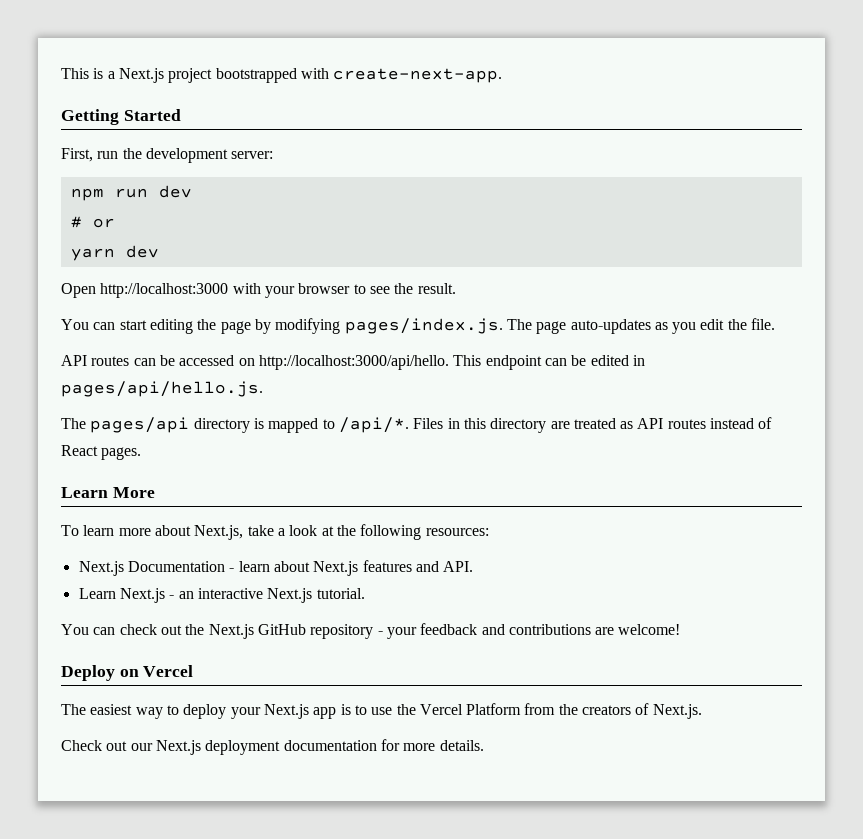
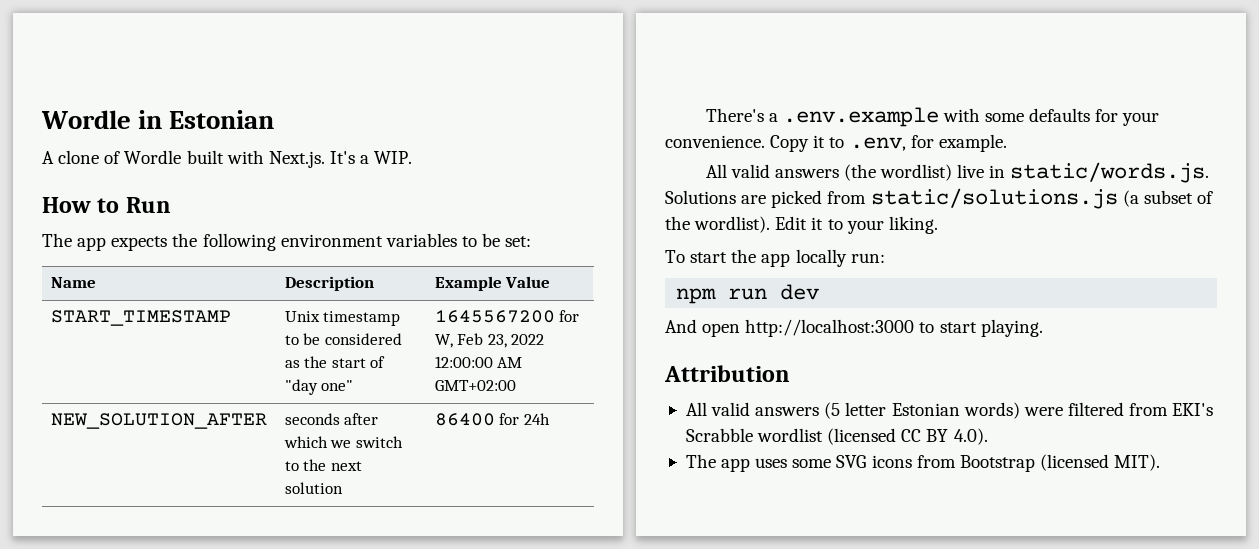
- This is a Next.js project bootstrapped with create-next-app.
- Getting Started
- First, run the development server:
+ Wordle in Estonian
+ A clone of Wordle built with Next.js. It's a WIP.
+ How to Run
+ The app expects the following environment variables to be set:
+ Name | Description | Example Value
+ START_TIMESTAMP | Unix timestamp to be considered as the start of "day one" | 1645567200 for W, Feb 23, 2022 12:00:00 AM GMT+02:00
+ NEW_SOLUTION_AFTER | seconds after which we switch to the next solution | 86400 for 24h
+ There's a .env.example with some defaults for your convenience. Copy it to .env, for example.
+ All valid answers (the wordlist) live in static/words.js. Solutions are picked from static/solutions.js (a subset of the wordlist). Edit it to your liking.
+ To start the app locally run:
  npm run dev
- # or
- yarn dev
- Open http://localhost:3000 with your browser to see the result.
- You can start editing the page by modifying pages/index.js. The page auto-updates as you edit the file.
- API routes can be accessed on http://localhost:3000/api/hello. This endpoint can be edited in pages/api/hello.js.
- The pages/api directory is mapped to /api/*. Files in this directory are treated as API routes instead of React pages.
- Learn More
- To learn more about Next.js, take a look at the following resources:
- Next.js Documentation - learn about Next.js features and API.
- Learn Next.js - an interactive Next.js tutorial.
- You can check out the Next.js GitHub repository - your feedback and contributions are welcome!
- Deploy on Vercel
- The easiest way to deploy your Next.js app is to use the Vercel Platform from the creators of Next.js.
- Check out our Next.js deployment documentation for more details.
+ And open http://localhost:3000 to start playing.
+ Attribution
+ All valid answers (5 letter Estonian words) were filtered from EKI's Scrabble wordlist (licensed CC BY 4.0).
+ The app uses some SVG icons from Bootstrap (licensed MIT).

